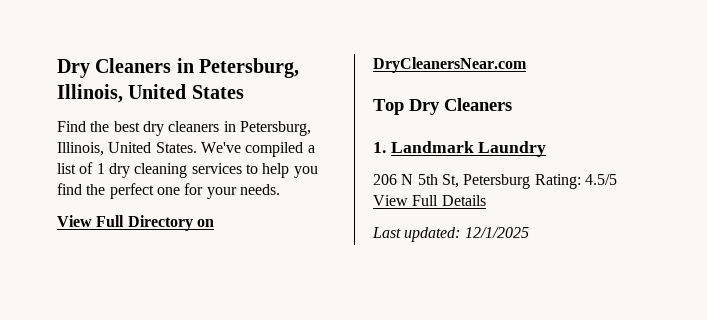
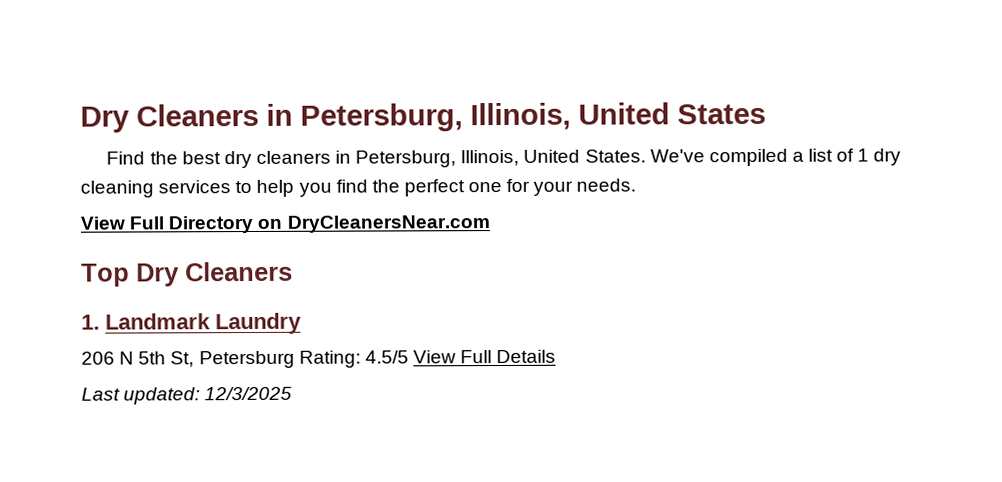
- Last updated: 12/1/2025
+ Last updated: 12/3/2025

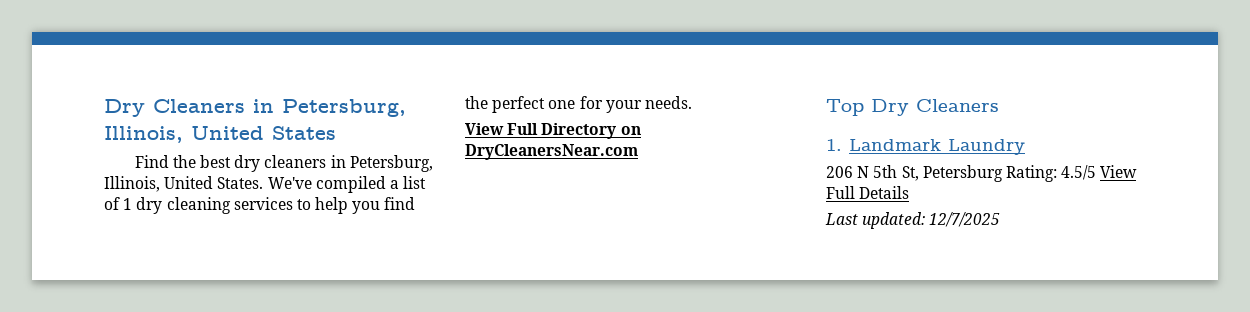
- Last updated: 12/3/2025
+ Last updated: 12/7/2025

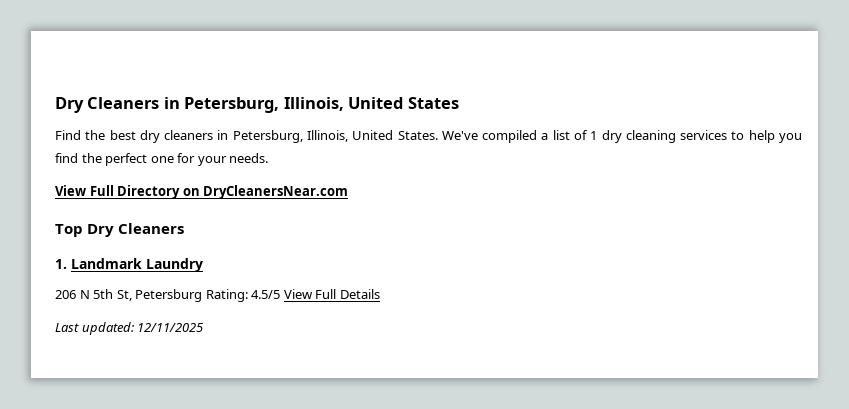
- Last updated: 12/7/2025
+ Last updated: 12/11/2025

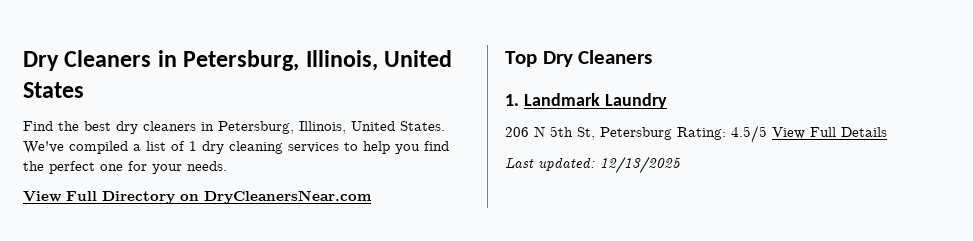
- Last updated: 12/11/2025
+ Last updated: 12/13/2025

